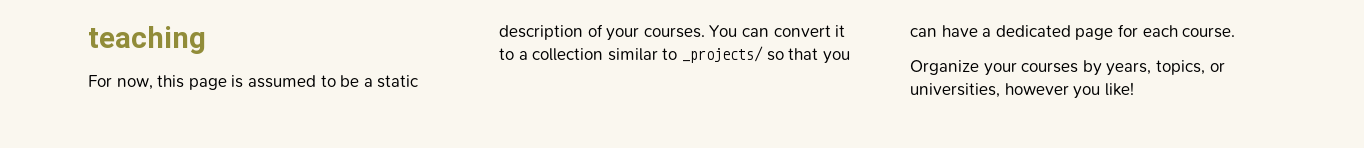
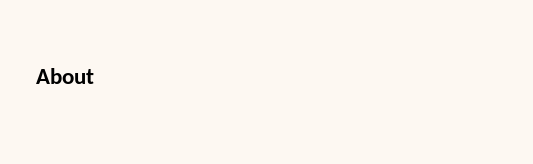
- teaching
- For now, this page is assumed to be a static description of your courses. You can convert it to a collection similar to _projects/ so that you can have a dedicated page for each course.
- Organize your courses by years, topics, or universities, however you like!
+ About

